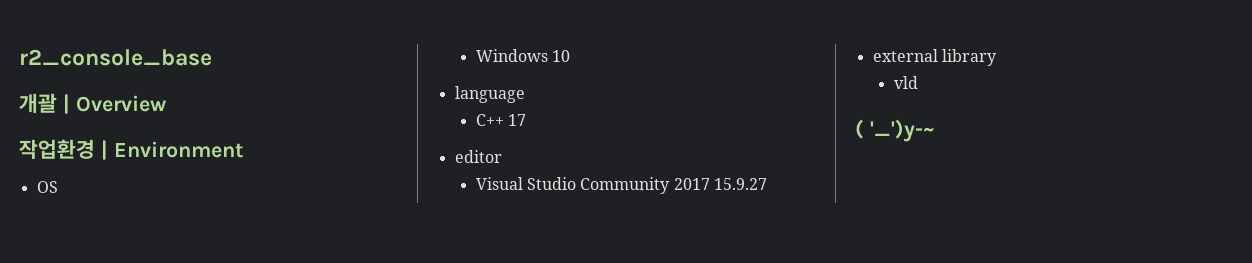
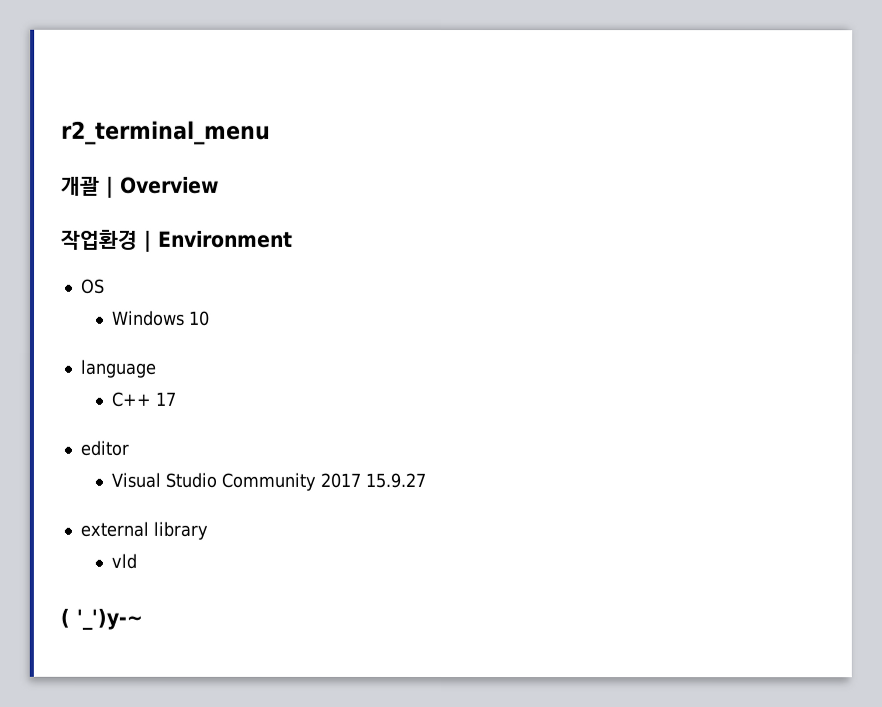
- r2_console_base
+ r2_terminal_menu

